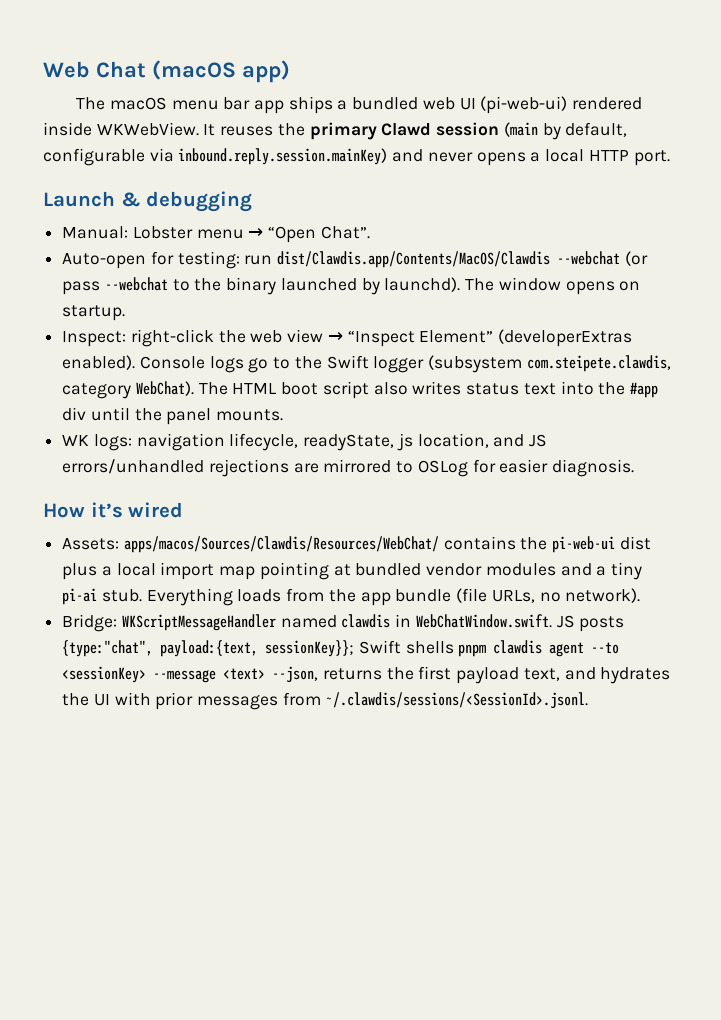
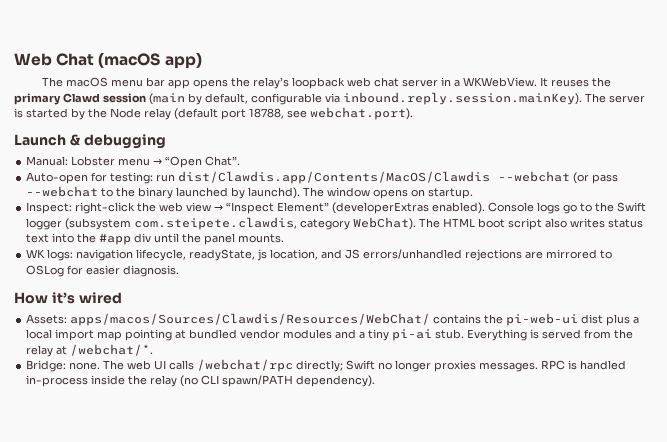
- The macOS menu bar app ships a bundled web UI (pi-web-ui) rendered inside WKWebView.
+ The macOS menu bar app opens the relay’s loopback web chat server in a WKWebView.
- It reuses the primary Clawd session (main by default, configurable via inbound.reply.session.mainKey) and never opens a local HTTP port.
+ It reuses the primary Clawd session (main by default, configurable via inbound.reply.session.mainKey). The server is started by the Node relay (default port 18788, see webchat.port).
- Everything loads from the app bundle (file URLs, no network).
- Bridge: WKScriptMessageHandler named clawdis in WebChatWindow.swift. JS posts {type:"chat", payload:{text, sessionKey}}; Swift shells pnpm clawdis agent --to <sessionKey> --message <text> --json, returns the first payload text, and hydrates the UI with prior messages from ~/.clawdis/sessions/<SessionId>.jsonl.
+ Everything is served from the relay at /webchat/*.
+ Bridge: none. The web UI calls /webchat/rpc directly; Swift no longer proxies messages. RPC is handled in-process inside the relay (no CLI spawn/PATH dependency).

